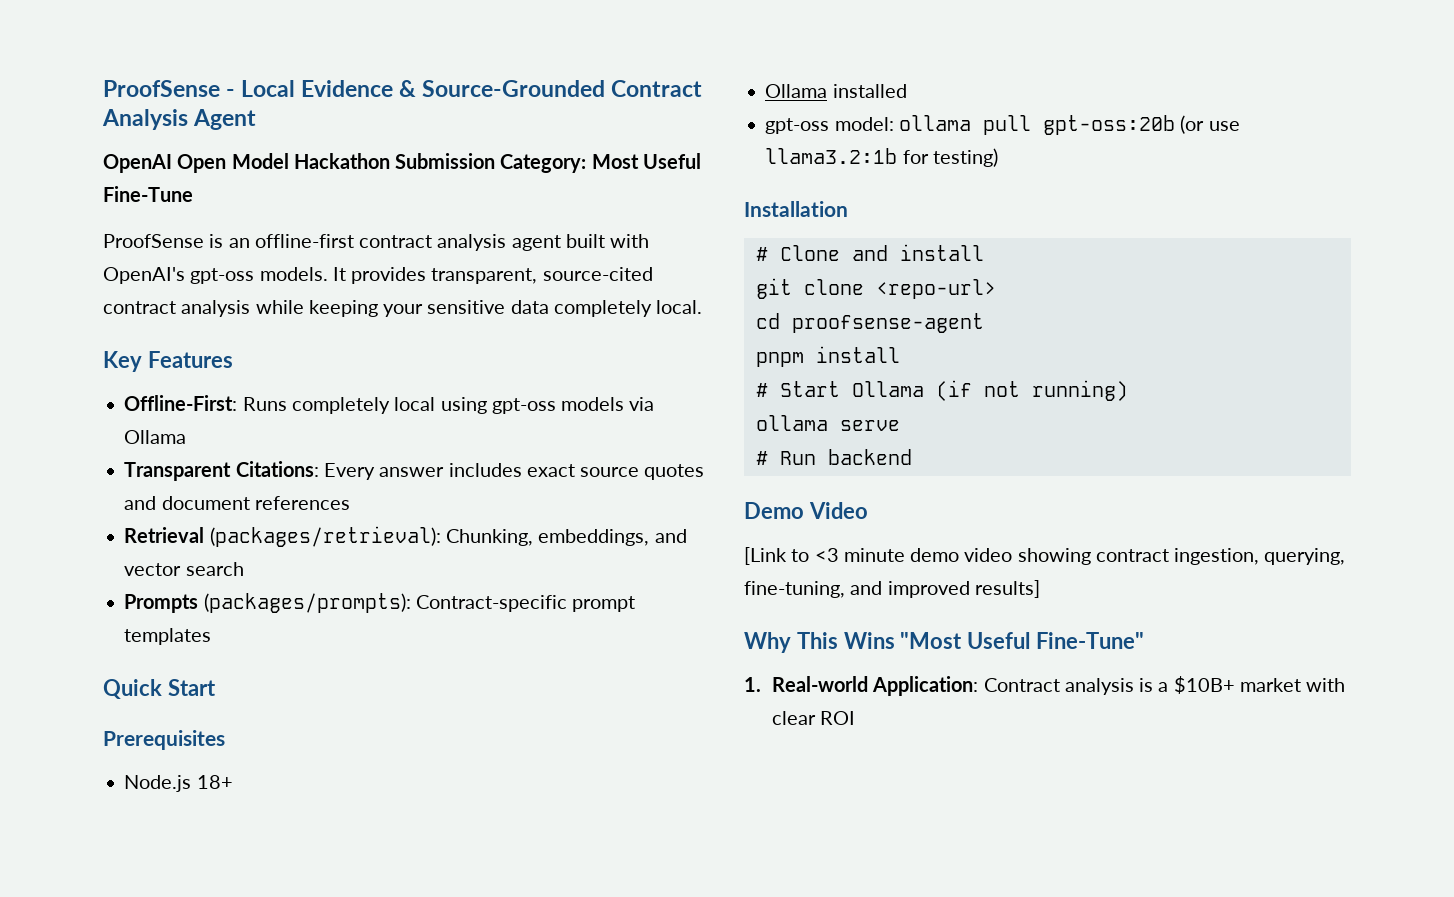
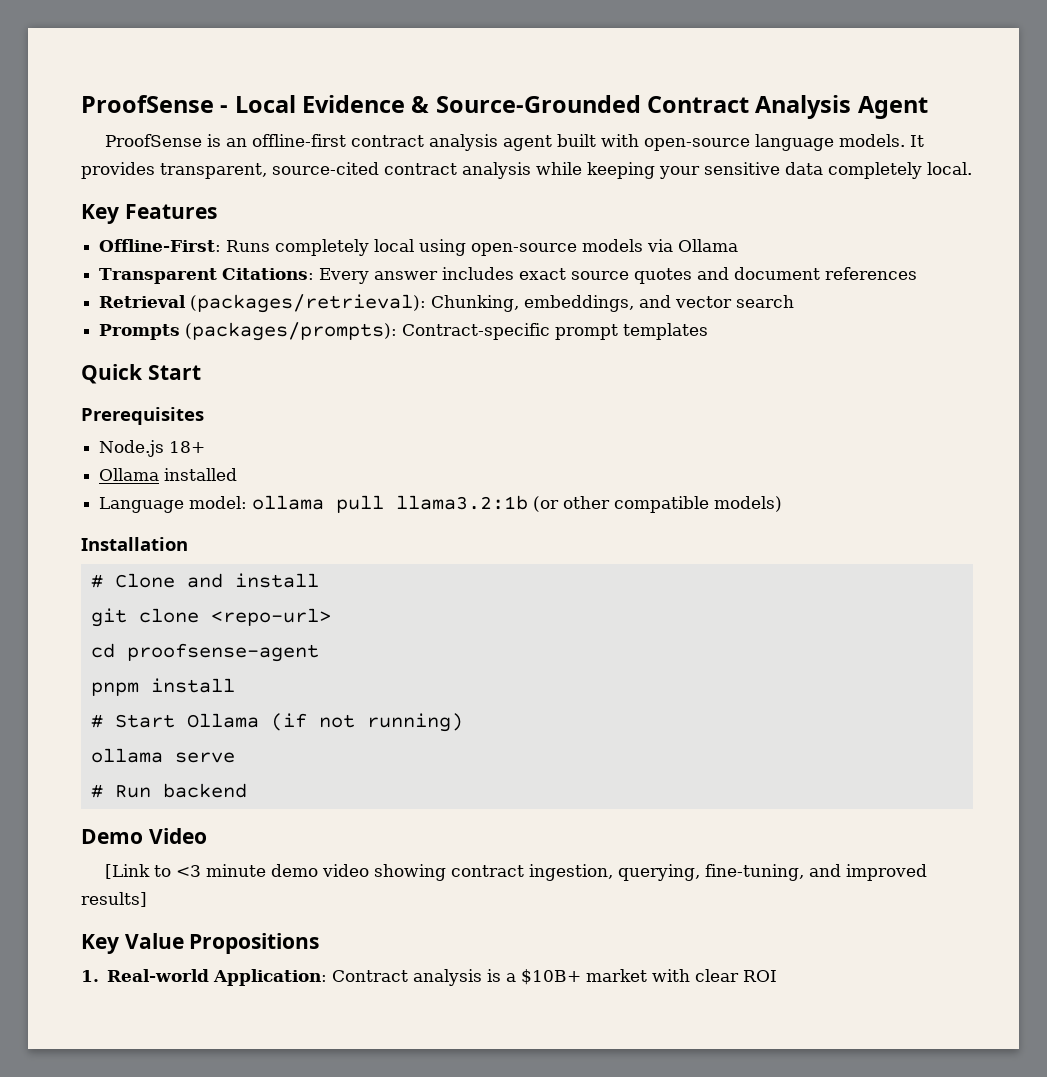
- OpenAI Open Model Hackathon Submission Category: Most Useful Fine-Tune
- ProofSense is an offline-first contract analysis agent built with OpenAI's gpt-oss models.
+ ProofSense is an offline-first contract analysis agent built with open-source language models.
- Offline-First: Runs completely local using gpt-oss models via Ollama
+ Offline-First: Runs completely local using open-source models via Ollama
- gpt-oss model: ollama pull gpt-oss:20b (or use llama3.2:1b for testing)
+ Language model: ollama pull llama3.2:1b (or other compatible models)
- Why This Wins "Most Useful Fine-Tune"
+ Key Value Propositions

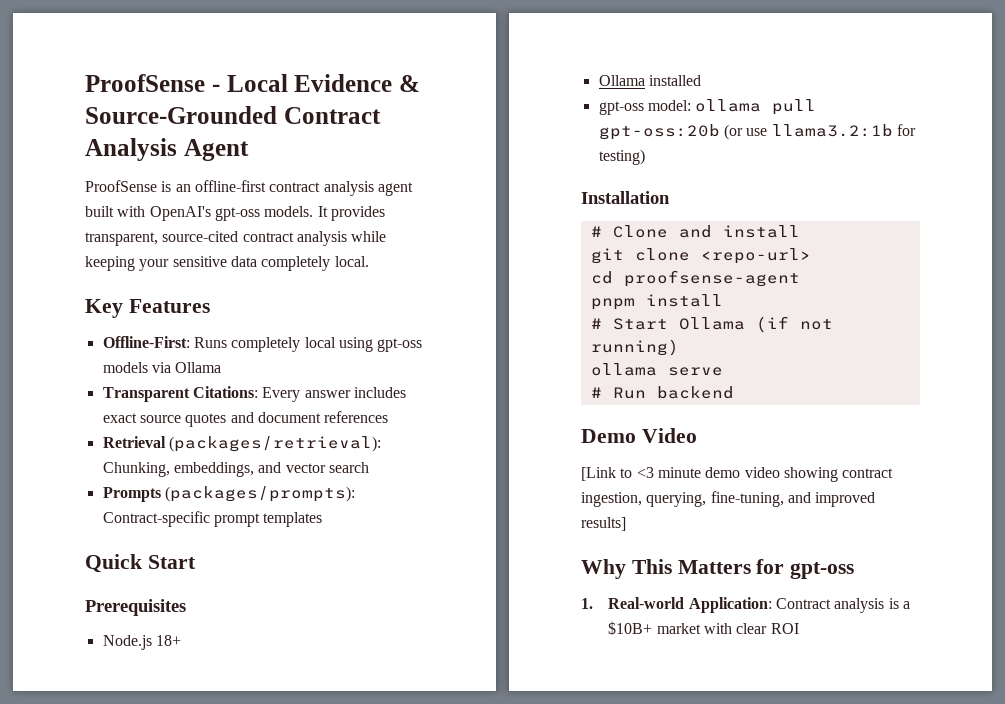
- ProofSense is an offline-first contract analysis agent built with open-source language models.
+ ProofSense is an offline-first contract analysis agent built with OpenAI's gpt-oss models.
- Offline-First: Runs completely local using open-source models via Ollama
+ Offline-First: Runs completely local using gpt-oss models via Ollama
- Language model: ollama pull llama3.2:1b (or other compatible models)
+ gpt-oss model: ollama pull gpt-oss:20b (or use llama3.2:1b for testing)
- Key Value Propositions
+ Why This Matters for gpt-oss

